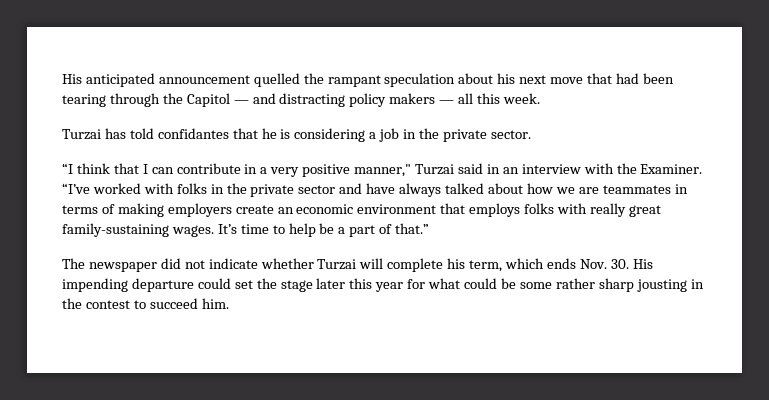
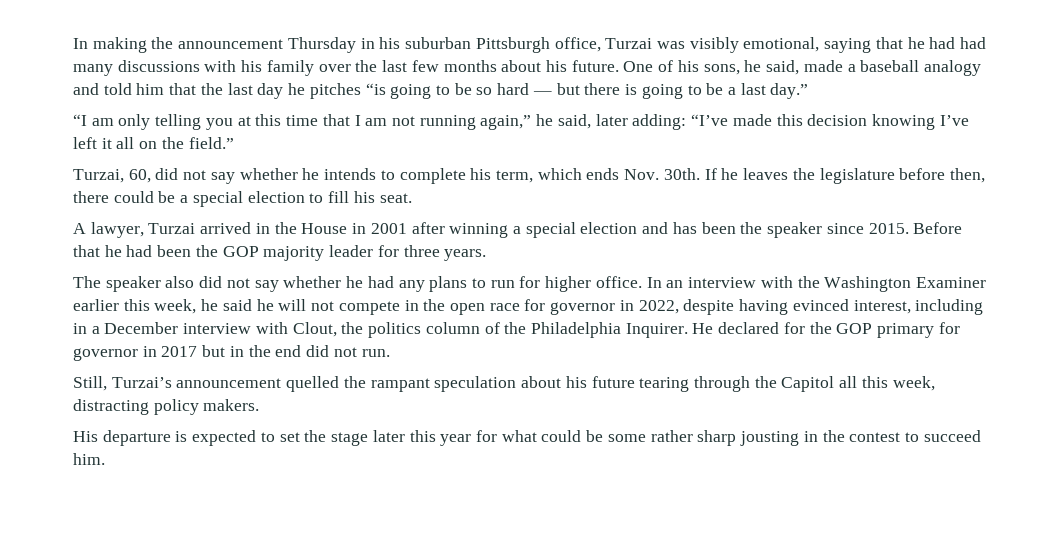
- His anticipated announcement quelled the rampant speculation about his next move that had been tearing through the Capitol — and distracting policy makers — all this week.
- Turzai has told confidantes that he is considering a job in the private sector.
- “I think that I can contribute in a very positive manner," Turzai said in an interview with the Examiner. “I’ve worked with folks in the private sector and have always talked about how we are teammates in terms of making employers create an economic environment that employs folks with really great family-sustaining wages. It’s time to help be a part of that.”
- The newspaper did not indicate whether Turzai will complete his term, which ends Nov. 30. His impending departure could set the stage later this year for what could be some rather sharp jousting in the contest to succeed him.
+ In making the announcement Thursday in his suburban Pittsburgh office, Turzai was visibly emotional, saying that he had had many discussions with his family over the last few months about his future. One of his sons, he said, made a baseball analogy and told him that the last day he pitches “is going to be so hard — but there is going to be a last day.”
+ “I am only telling you at this time that I am not running again,” he said, later adding: “I’ve made this decision knowing I’ve left it all on the field.”
+ Turzai, 60, did not say whether he intends to complete his term, which ends Nov. 30th. If he leaves the legislature before then, there could be a special election to fill his seat.
+ A lawyer, Turzai arrived in the House in 2001 after winning a special election and has been the speaker since 2015. Before that he had been the GOP majority leader for three years.
+ The speaker also did not say whether he had any plans to run for higher office. In an interview with the Washington Examiner earlier this week, he said he will not compete in the open race for governor in 2022, despite having evinced interest, including in a December interview with Clout, the politics column of the Philadelphia Inquirer. He declared for the GOP primary for governor in 2017 but in the end did not run.
+ Still, Turzai’s announcement quelled the rampant speculation about his future tearing through the Capitol all this week, distracting policy makers.
+ His departure is expected to set the stage later this year for what could be some rather sharp jousting in the contest to succeed him.

